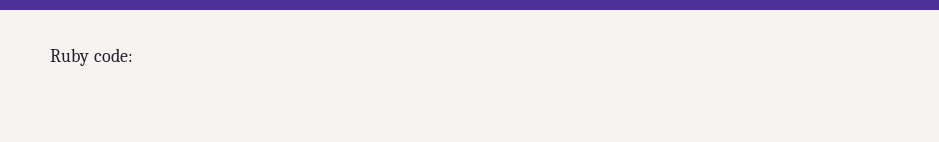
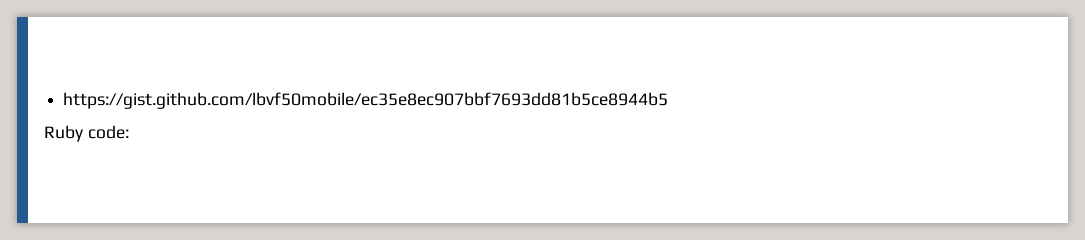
+ https://gist.github.com/lbvf50mobile/ec35e8ec907bbf7693dd81b5ce8944b5

